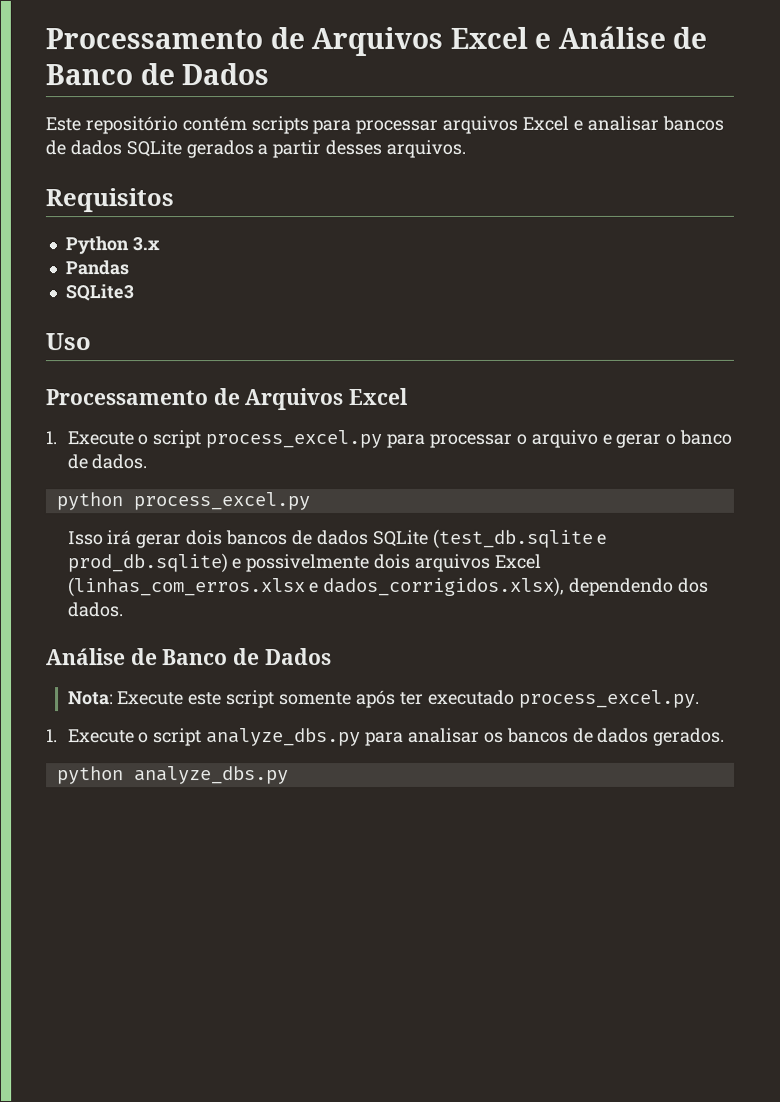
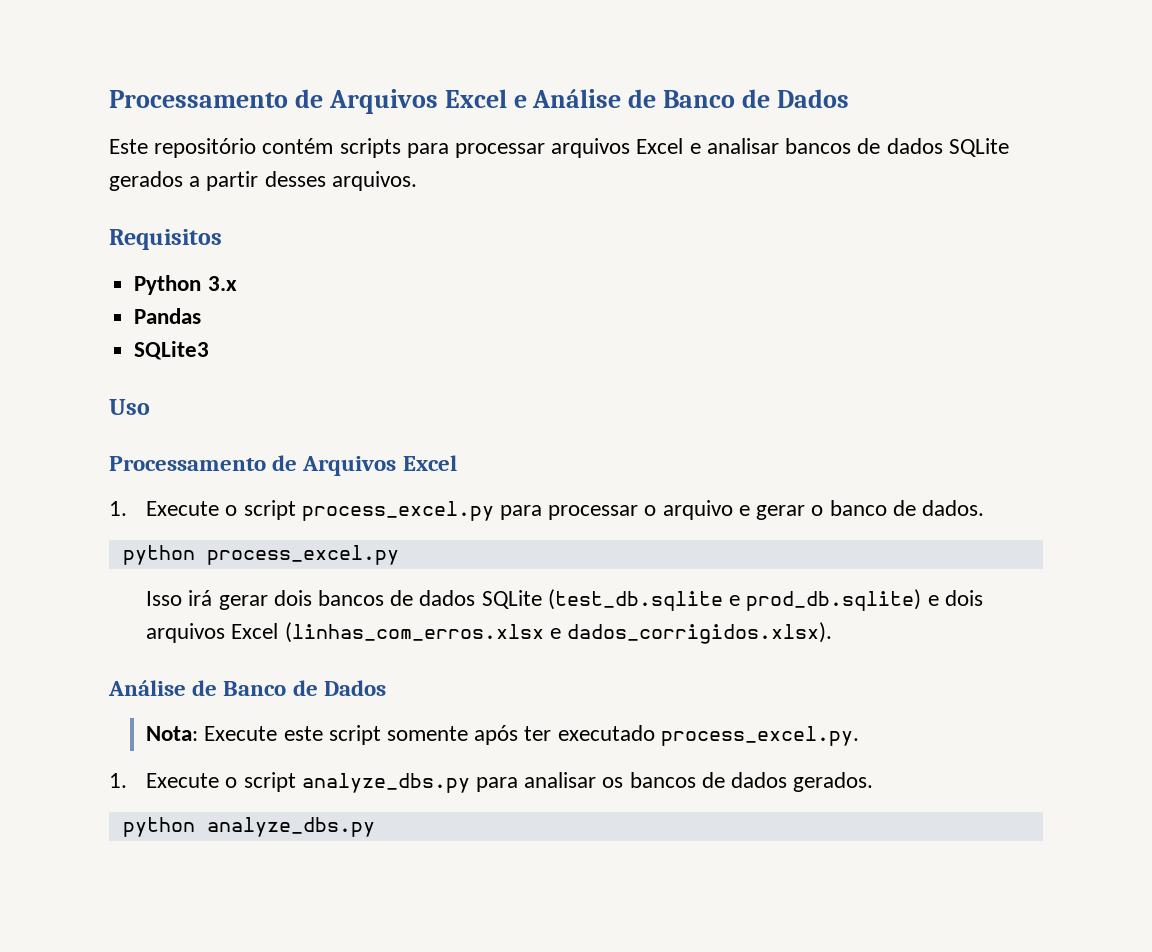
- Isso irá gerar dois bancos de dados SQLite (test_db.sqlite e prod_db.sqlite) e possivelmente dois arquivos Excel (linhas_com_erros.xlsx e dados_corrigidos.xlsx), dependendo dos dados.
+ Isso irá gerar dois bancos de dados SQLite (test_db.sqlite e prod_db.sqlite) e dois arquivos Excel (linhas_com_erros.xlsx e dados_corrigidos.xlsx).

